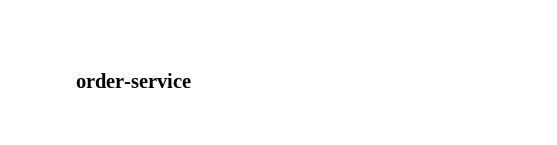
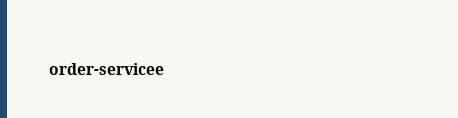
- order-service
+ order-servicee

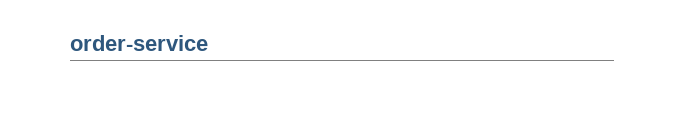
- order-servicee
+ order-service

